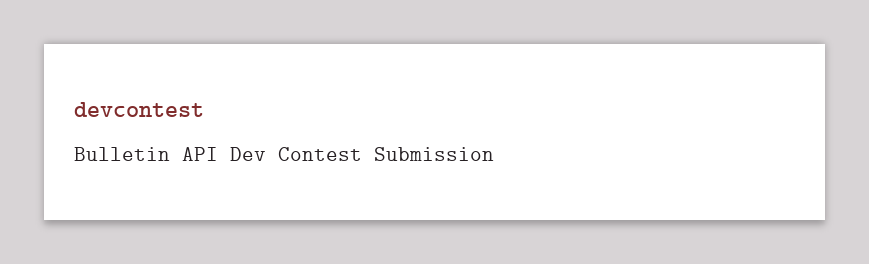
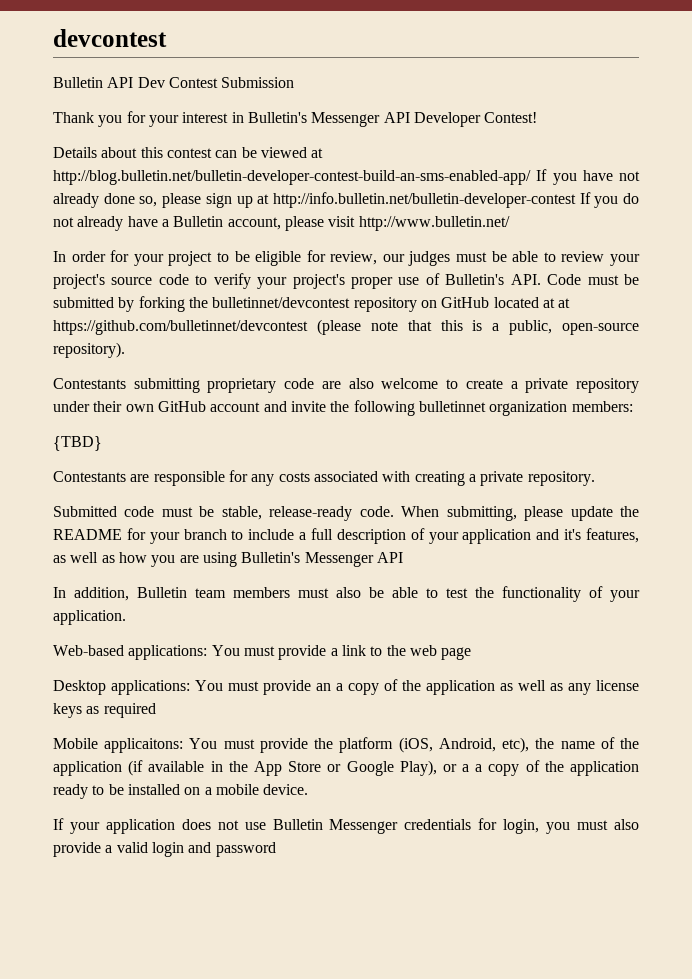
+ Thank you for your interest in Bulletin's Messenger API Developer Contest!
+ Details about this contest can be viewed at http://blog.bulletin.net/bulletin-developer-contest-build-an-sms-enabled-app/ If you have not already done so, please sign up at http://info.bulletin.net/bulletin-developer-contest If you do not already have a Bulletin account, please visit http://www.bulletin.net/
+ In order for your project to be eligible for review, our judges must be able to review your project's source code to verify your project's proper use of Bulletin's API. Code must be submitted by forking the bulletinnet/devcontest repository on GitHub located at at https://github.com/bulletinnet/devcontest (please note that this is a public, open-source repository).
+ Contestants submitting proprietary code are also welcome to create a private repository under their own GitHub account and invite the following bulletinnet organization members:
+ {TBD}
+ Contestants are responsible for any costs associated with creating a private repository.
+ Submitted code must be stable, release-ready code. When submitting, please update the README for your branch to include a full description of your application and it's features, as well as how you are using Bulletin's Messenger API
+ In addition, Bulletin team members must also be able to test the functionality of your application.
+ Web-based applications: You must provide a link to the web page
+ Desktop applications: You must provide an a copy of the application as well as any license keys as required
+ Mobile applicaitons: You must provide the platform (iOS, Android, etc), the name of the application (if available in the App Store or Google Play), or a a copy of the application ready to be installed on a mobile device.
+ If your application does not use Bulletin Messenger credentials for login, you must also provide a valid login and password

